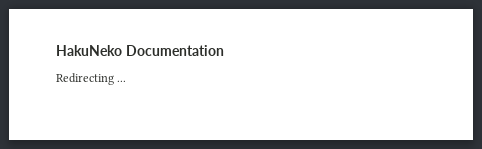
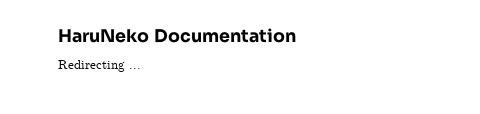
- HakuNeko Documentation
+ HaruNeko Documentation

